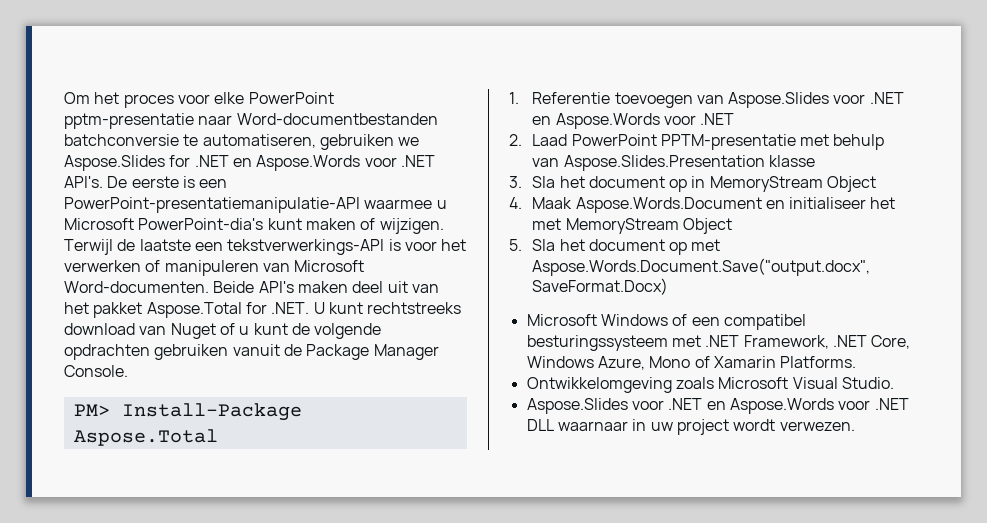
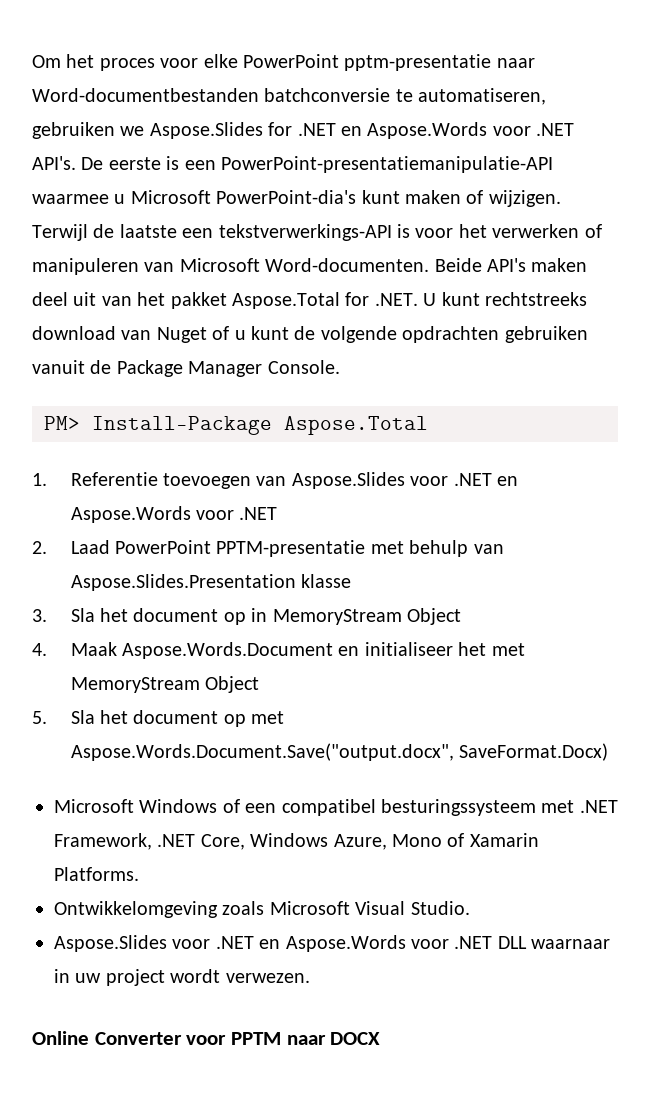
+ Online Converter voor PPTM naar DOCX

